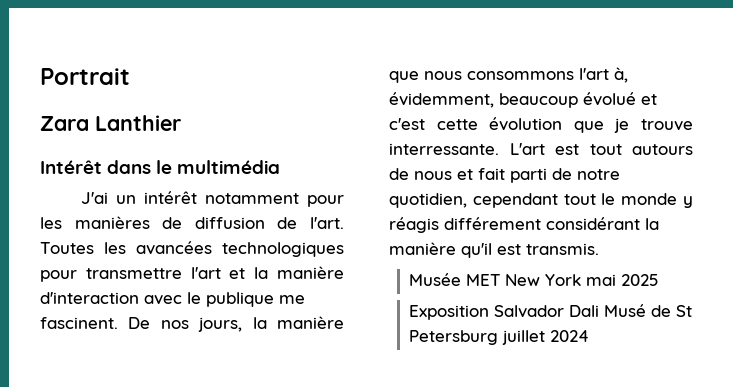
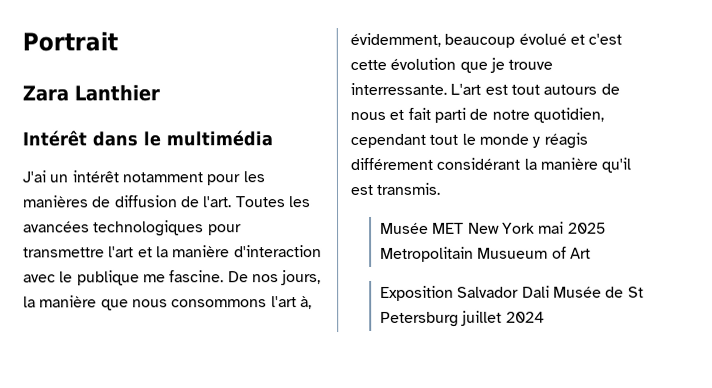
- Toutes les avancées technologiques pour transmettre l'art et la manière d'interaction avec le publique me fascinent.
+ Toutes les avancées technologiques pour transmettre l'art et la manière d'interaction avec le publique me fascine.
- Musée MET New York mai 2025
+ Musée MET New York mai 2025 Metropolitain Musueum of Art
- Exposition Salvador Dali Musé de St Petersburg juillet 2024
+ Exposition Salvador Dali Musée de St Petersburg juillet 2024

